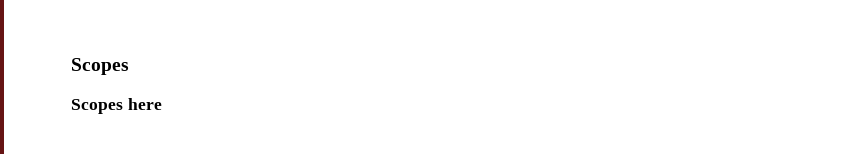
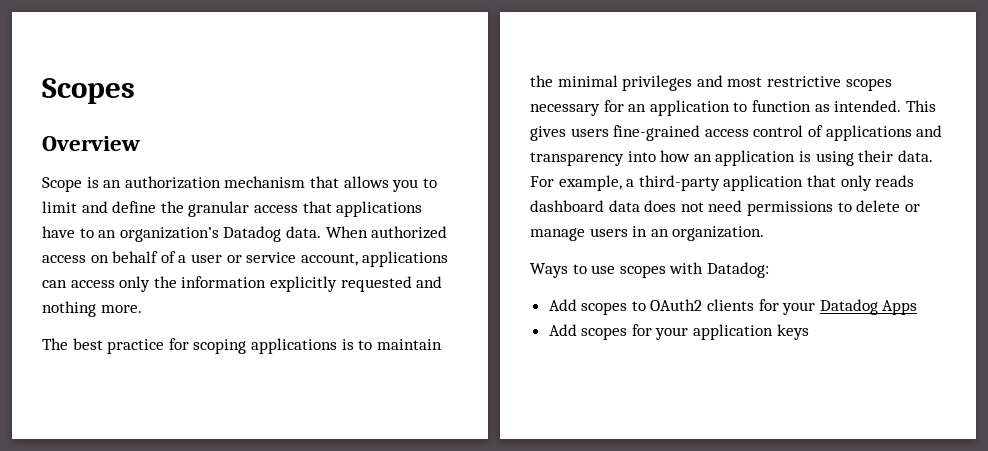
- Scopes here
+ Overview
+ Scope is an authorization mechanism that allows you to limit and define the granular access that applications have to an organization’s Datadog data. When authorized access on behalf of a user or service account, applications can access only the information explicitly requested and nothing more.
+ The best practice for scoping applications is to maintain the minimal privileges and most restrictive scopes necessary for an application to function as intended. This gives users fine-grained access control of applications and transparency into how an application is using their data. For example, a third-party application that only reads dashboard data does not need permissions to delete or manage users in an organization.
+ Ways to use scopes with Datadog:
+ Add scopes to OAuth2 clients for your Datadog Apps
+ Add scopes for your application keys

